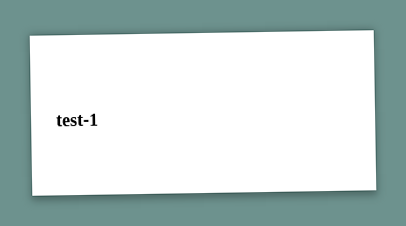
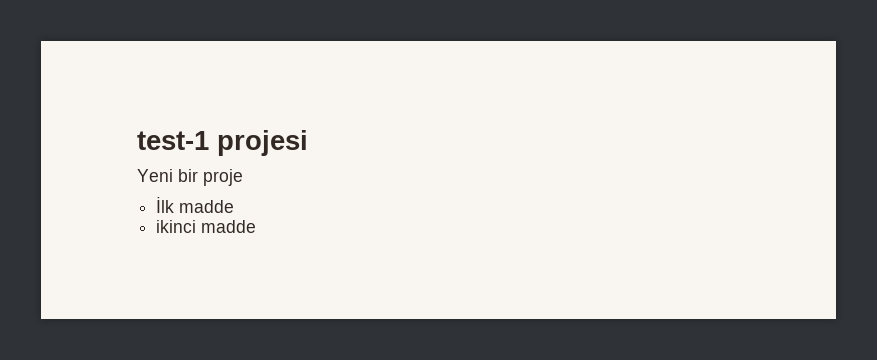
- test-1
+ test-1 projesi
+ Yeni bir proje
+ İlk madde
+ ikinci madde

